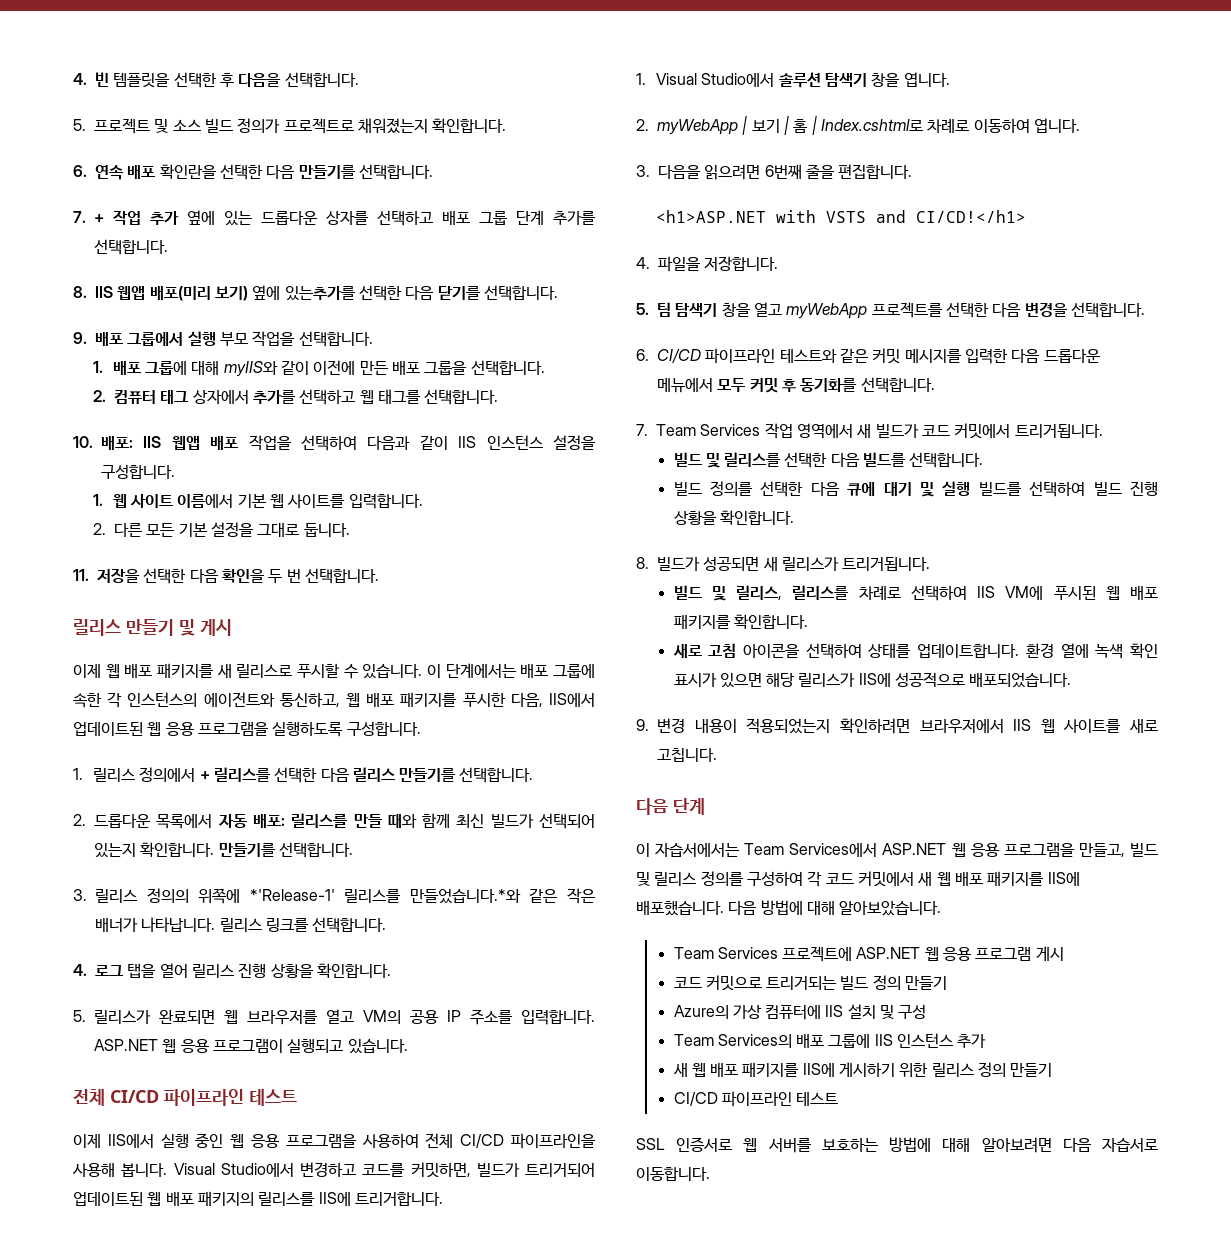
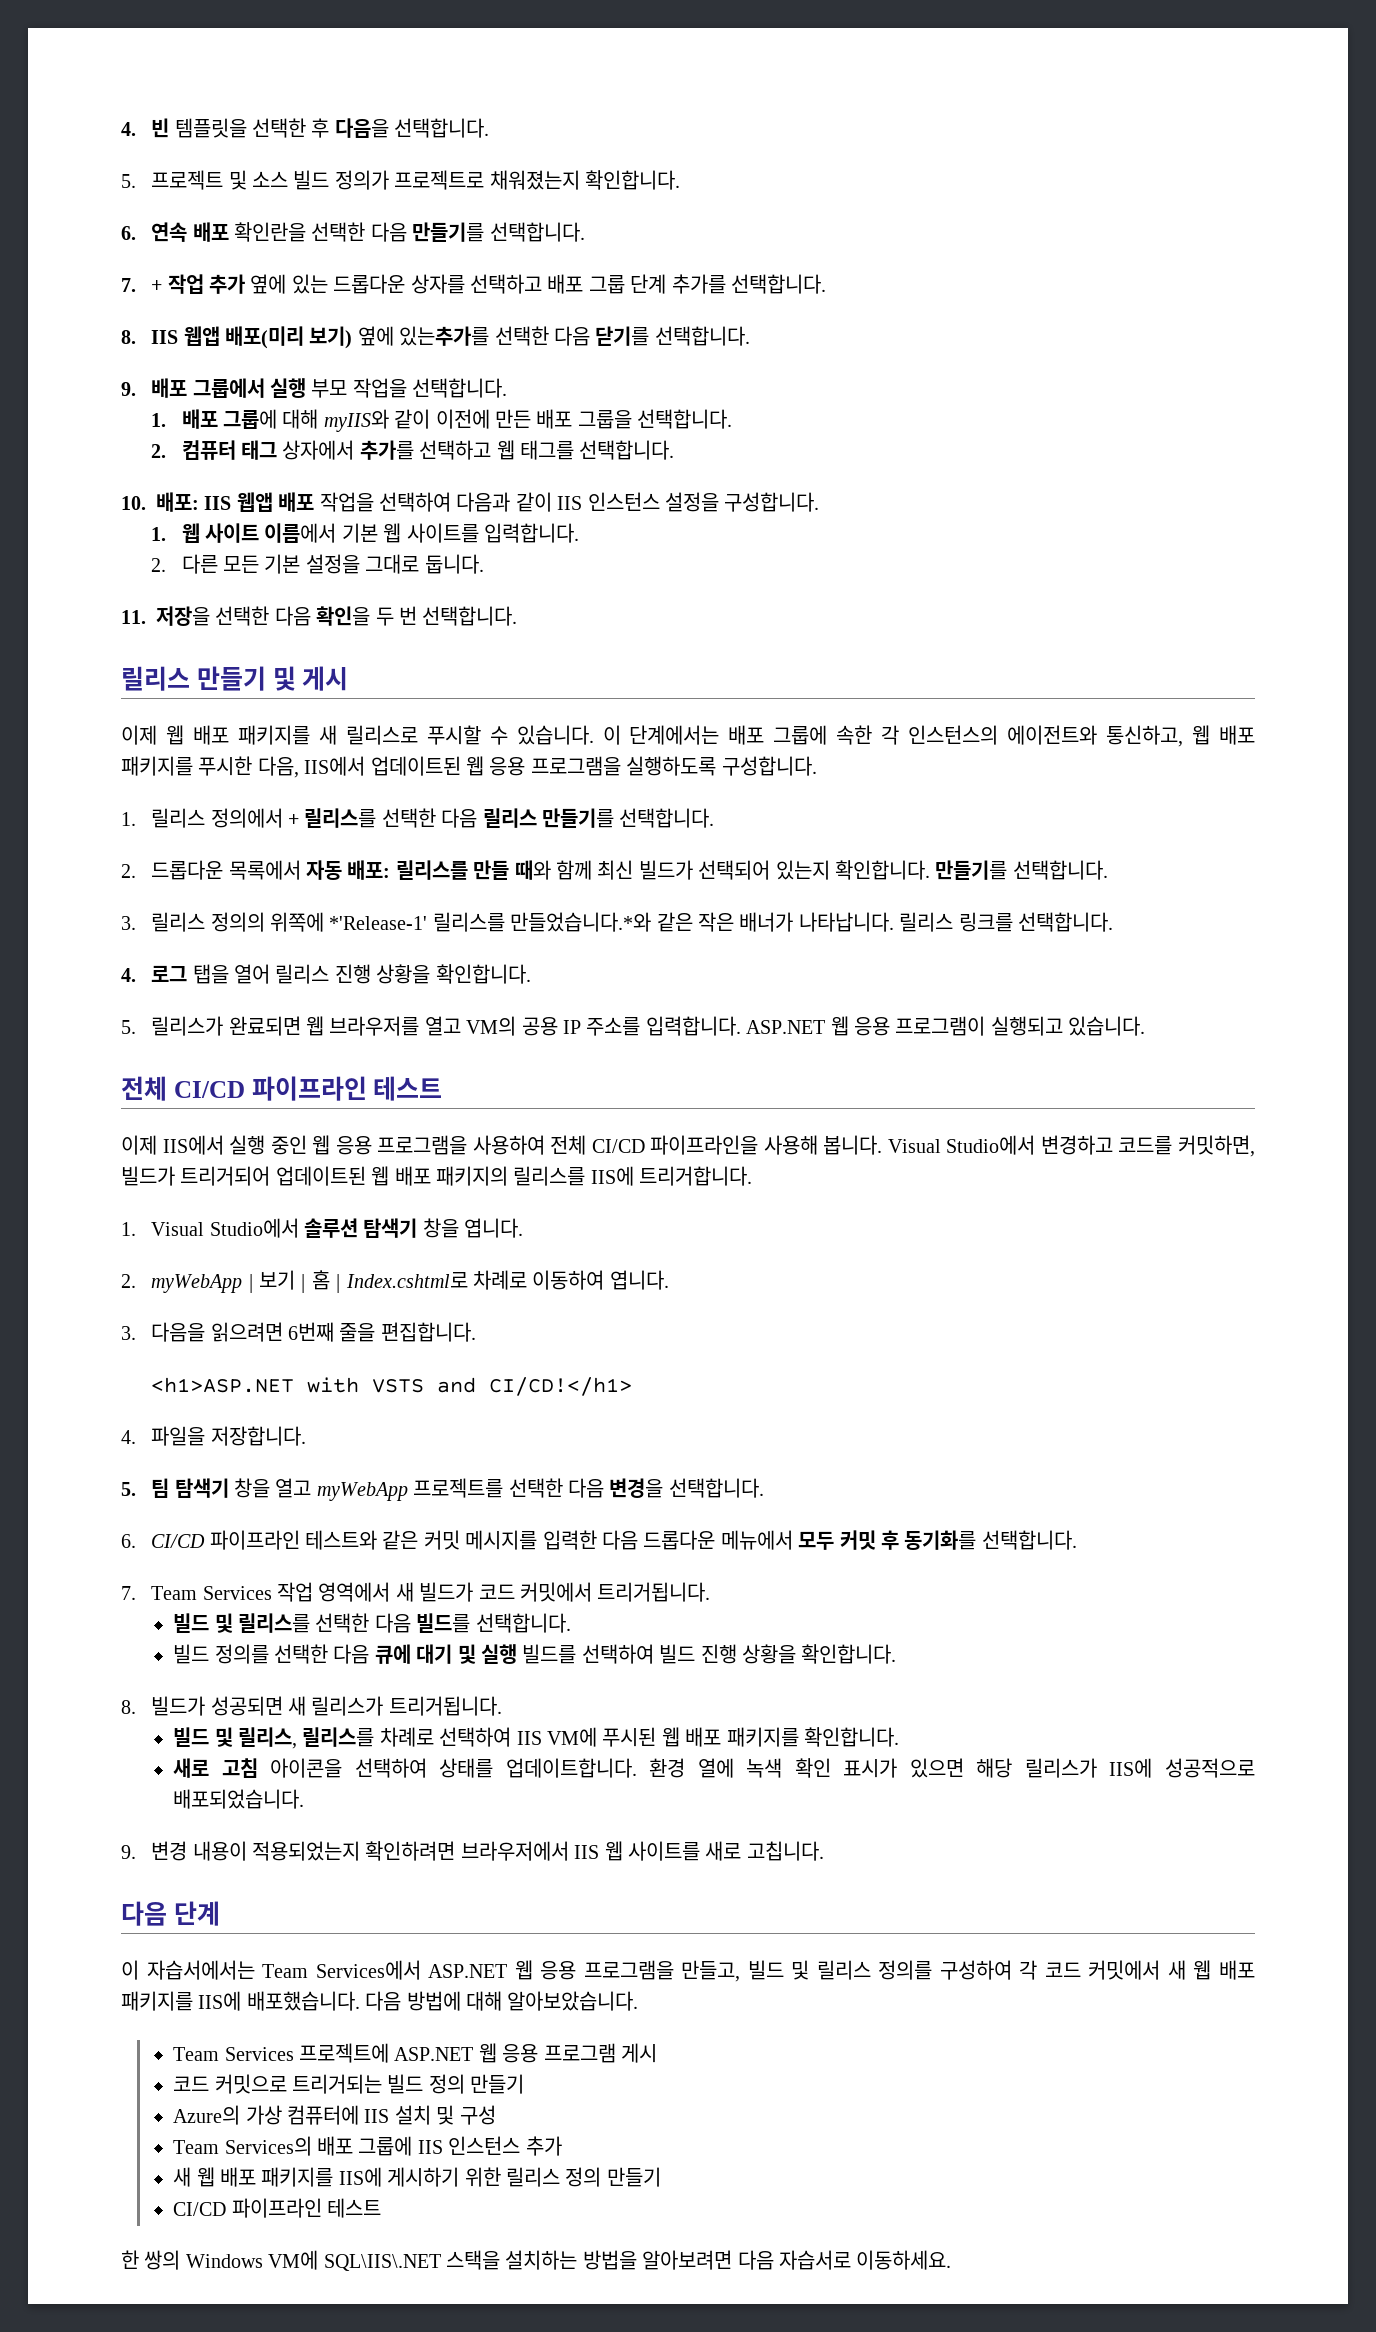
- SSL 인증서로 웹 서버를 보호하는 방법에 대해 알아보려면 다음 자습서로 이동합니다.
+ 한 쌍의 Windows VM에 SQL\IIS\.NET 스택을 설치하는 방법을 알아보려면 다음 자습서로 이동하세요.

